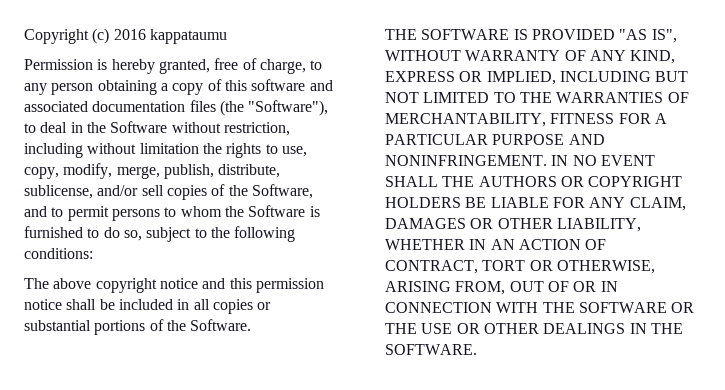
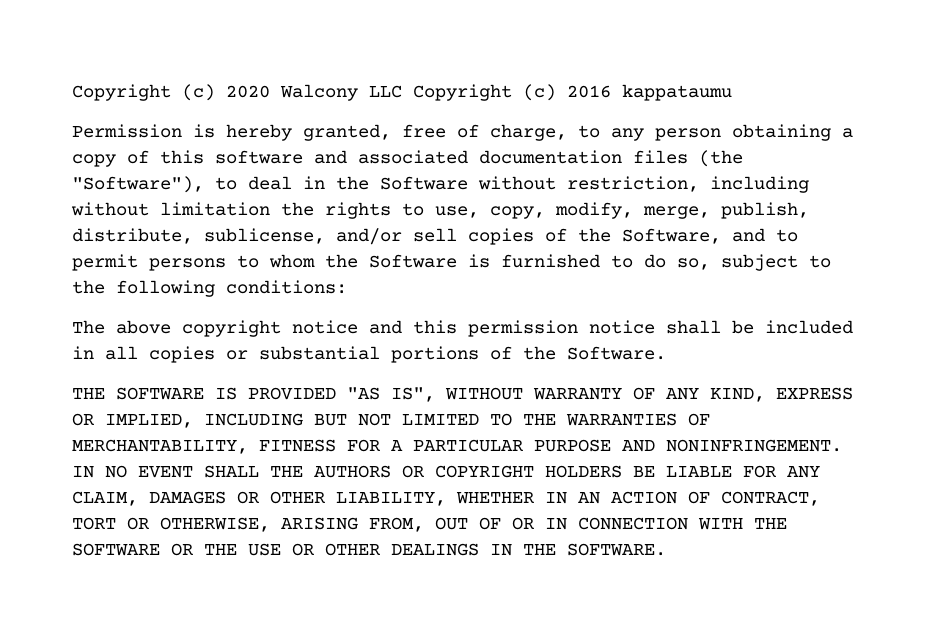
- Copyright (c) 2016 kappataumu
+ Copyright (c) 2020 Walcony LLC Copyright (c) 2016 kappataumu

